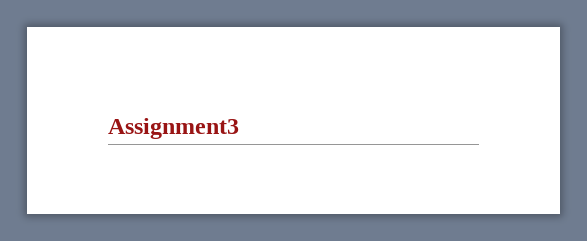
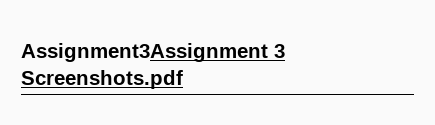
- Assignment3
+ Assignment3Assignment 3 Screenshots.pdf

